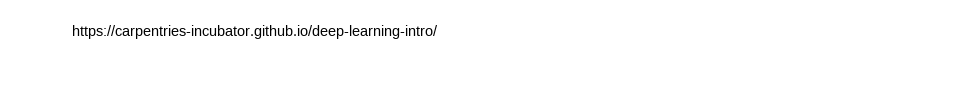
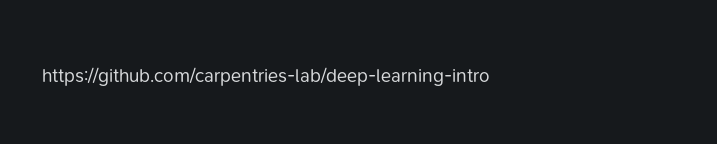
- https://carpentries-incubator.github.io/deep-learning-intro/
+ https://github.com/carpentries-lab/deep-learning-intro

